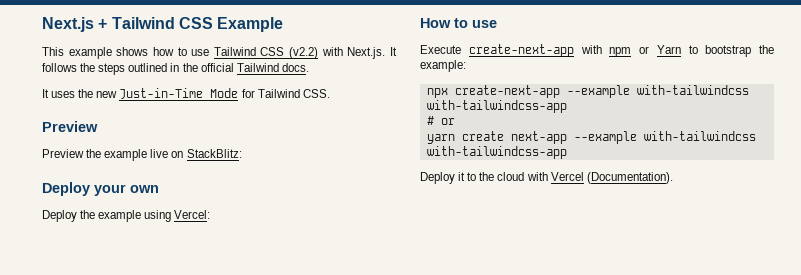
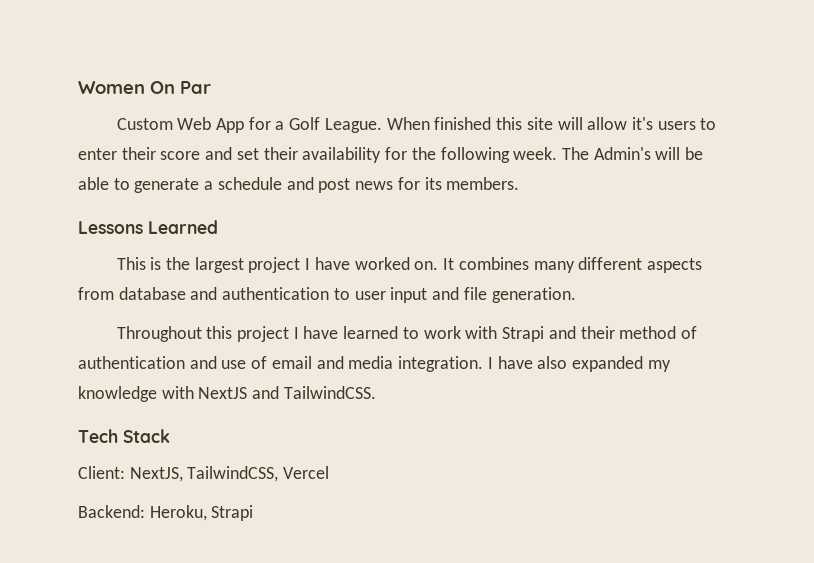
- Next.js + Tailwind CSS Example
- This example shows how to use Tailwind CSS (v2.2) with Next.js. It follows the steps outlined in the official Tailwind docs.
- It uses the new Just-in-Time Mode for Tailwind CSS.
- Preview
- Preview the example live on StackBlitz:
- Deploy your own
- Deploy the example using Vercel:
- How to use
- Execute create-next-app with npm or Yarn to bootstrap the example:
- npx create-next-app --example with-tailwindcss with-tailwindcss-app
- # or
- yarn create next-app --example with-tailwindcss with-tailwindcss-app
- Deploy it to the cloud with Vercel (Documentation).
+ Women On Par
+ Custom Web App for a Golf League. When finished this site will allow it's users to enter their score and set their availability for the following week. The Admin's will be able to generate a schedule and post news for its members.
+ Lessons Learned
+ This is the largest project I have worked on. It combines many different aspects from database and authentication to user input and file generation.
+ Throughout this project I have learned to work with Strapi and their method of authentication and use of email and media integration. I have also expanded my knowledge with NextJS and TailwindCSS.
+ Tech Stack
+ Client: NextJS, TailwindCSS, Vercel
+ Backend: Heroku, Strapi

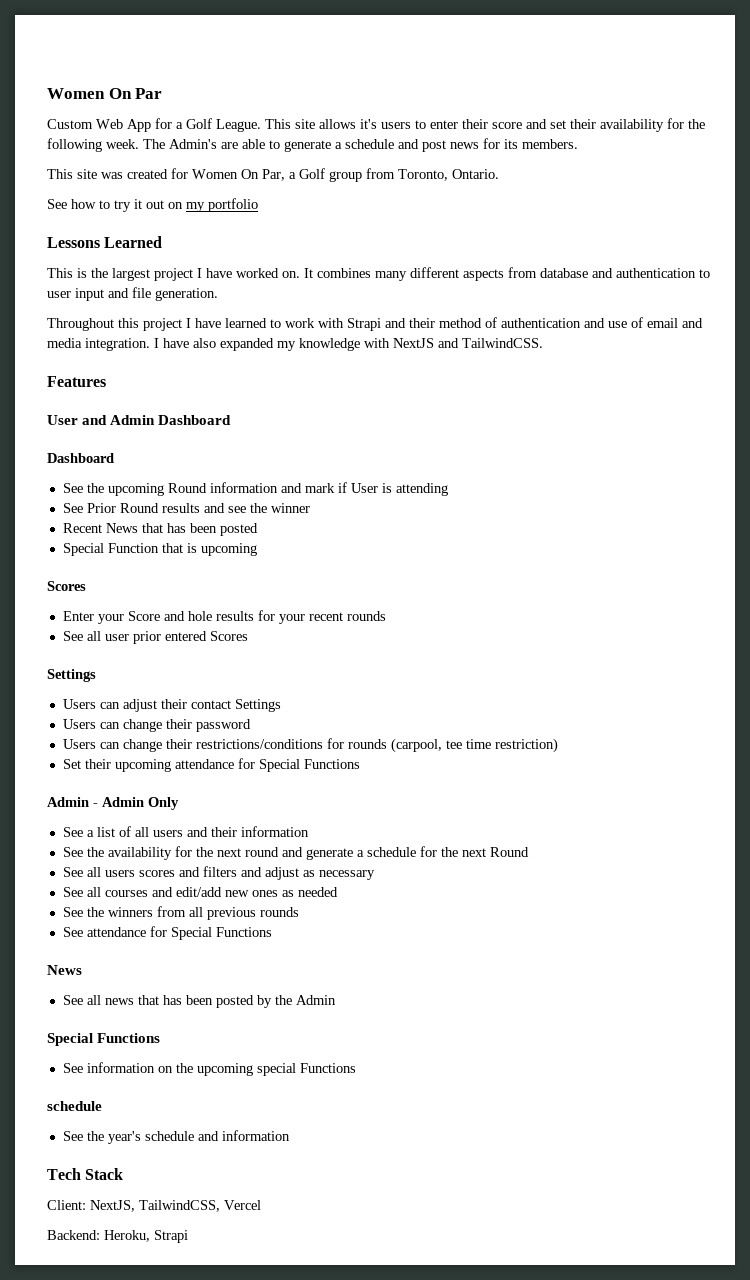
- When finished this site will allow it's users to enter their score and set their availability for the following week.
+ This site allows it's users to enter their score and set their availability for the following week.
- The Admin's will be able to generate a schedule and post news for its members.
+ The Admin's are able to generate a schedule and post news for its members.
+ This site was created for Women On Par, a Golf group from Toronto, Ontario.
+ See how to try it out on my portfolio
+ Features
+ User and Admin Dashboard
+ Dashboard
+ See the upcoming Round information and mark if User is attending
+ See Prior Round results and see the winner
+ Recent News that has been posted
+ Special Function that is upcoming
+ Scores
+ Enter your Score and hole results for your recent rounds
+ See all user prior entered Scores
+ Settings
+ Users can adjust their contact Settings
+ Users can change their password
+ Users can change their restrictions/conditions for rounds (carpool, tee time restriction)
+ Set their upcoming attendance for Special Functions
+ Admin - Admin Only
+ See a list of all users and their information
+ See the availability for the next round and generate a schedule for the next Round
+ See all users scores and filters and adjust as necessary
+ See all courses and edit/add new ones as needed
+ See the winners from all previous rounds
+ See attendance for Special Functions
+ News
+ See all news that has been posted by the Admin
+ Special Functions
+ See information on the upcoming special Functions
+ schedule
+ See the year's schedule and information

